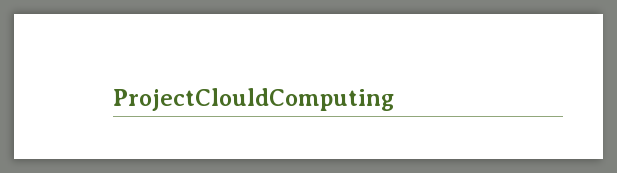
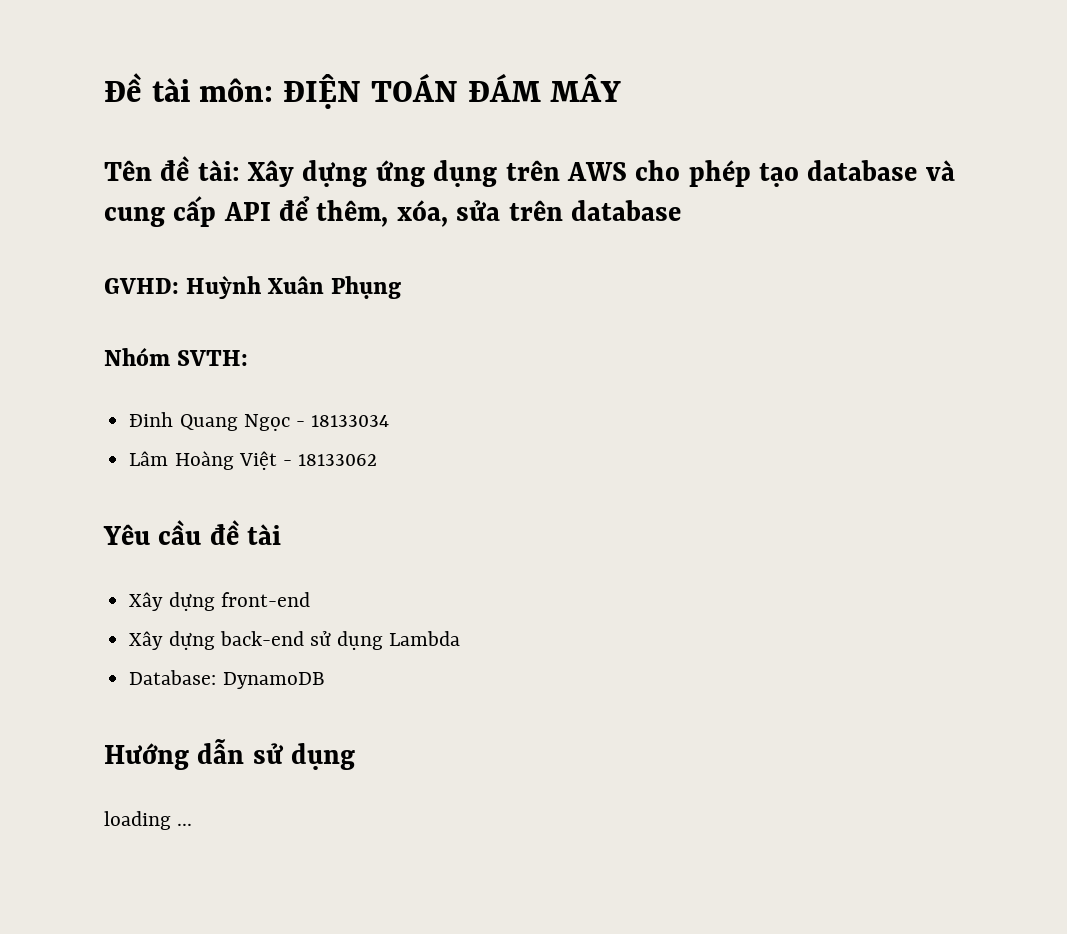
- ProjectClouldComputing
+ Đề tài môn: ĐIỆN TOÁN ĐÁM MÂY
+ Tên đề tài: Xây dựng ứng dụng trên AWS cho phép tạo database và cung cấp API để thêm, xóa, sửa trên database
+ GVHD: Huỳnh Xuân Phụng
+ Nhóm SVTH:
+ Đinh Quang Ngọc - 18133034
+ Lâm Hoàng Việt - 18133062
+ Yêu cầu đề tài
+ Xây dựng front-end
+ Xây dựng back-end sử dụng Lambda
+ Database: DynamoDB
+ Hướng dẫn sử dụng
+ loading ...

